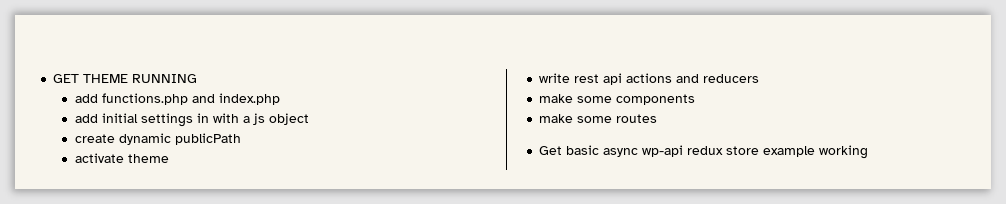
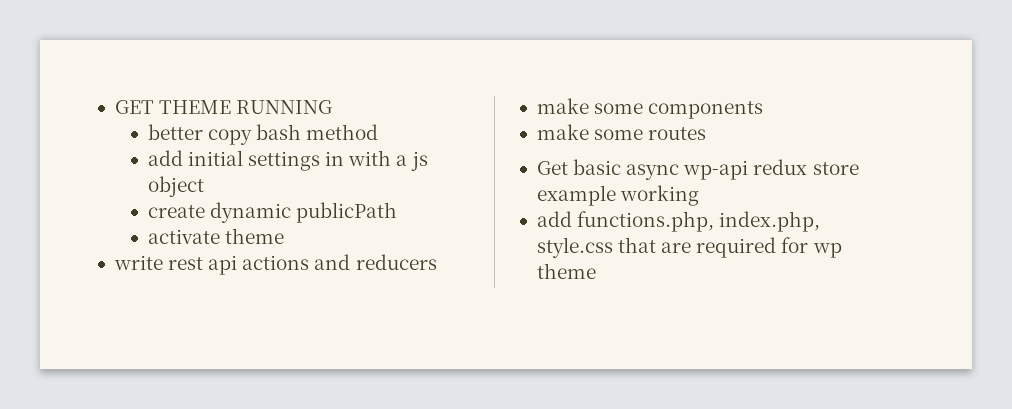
- add functions.php and index.php
+ better copy bash method
+ add functions.php, index.php, style.css that are required for wp theme

